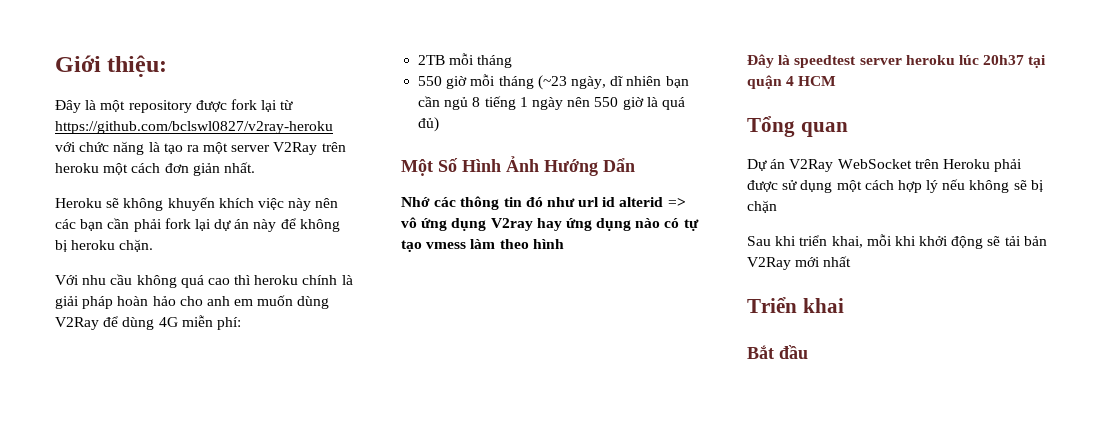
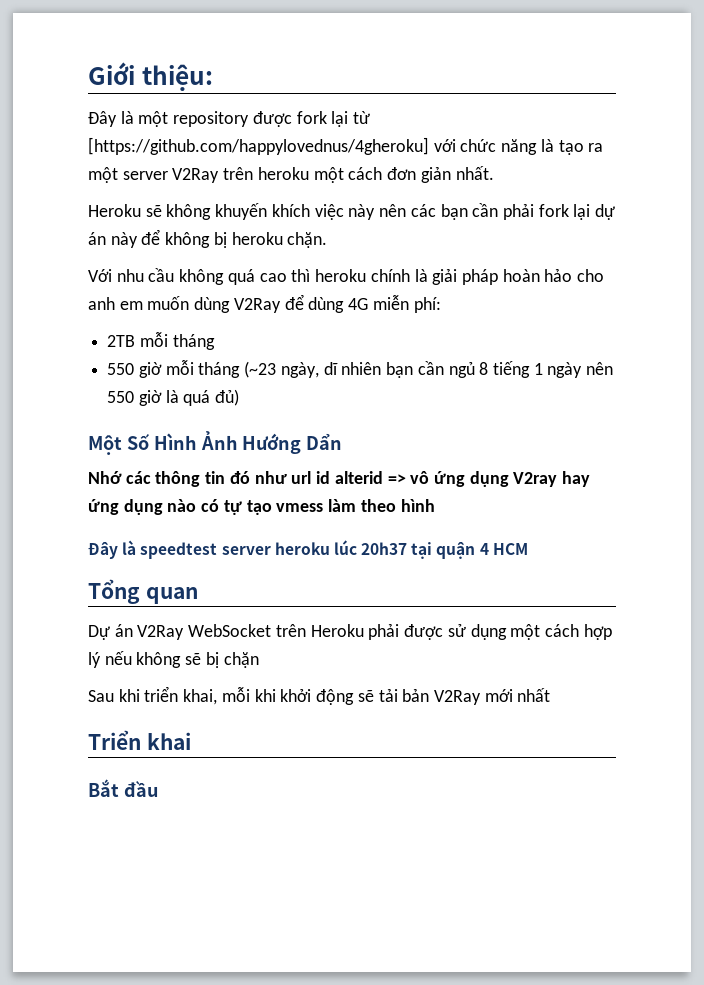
- Đây là một repository được fork lại từ https://github.com/bclswl0827/v2ray-heroku với chức năng là tạo ra một server V2Ray trên heroku một cách đơn giản nhất.
+ Đây là một repository được fork lại từ [https://github.com/happylovednus/4gheroku] với chức năng là tạo ra một server V2Ray trên heroku một cách đơn giản nhất.

